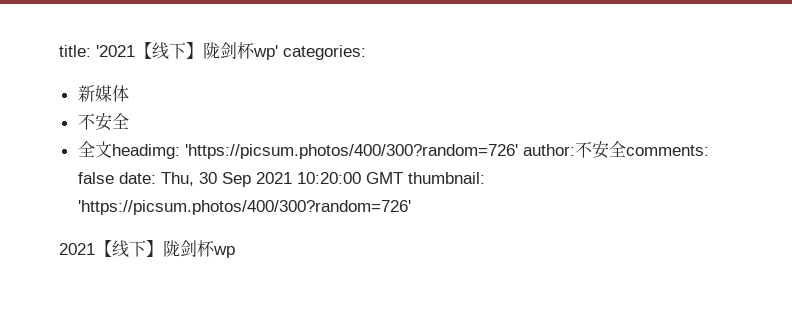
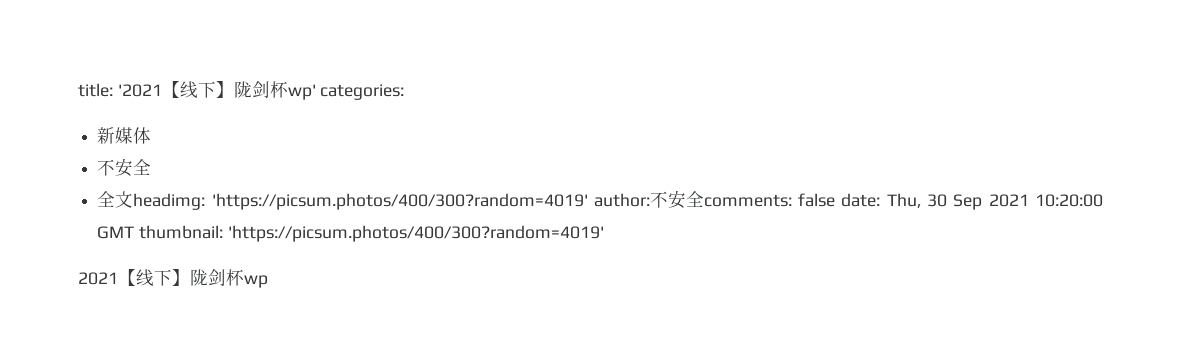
- 全文headimg: 'https://picsum.photos/400/300?random=726' author:不安全comments: false date: Thu, 30 Sep 2021 10:20:00 GMT thumbnail: 'https://picsum.photos/400/300?random=726'
+ 全文headimg: 'https://picsum.photos/400/300?random=4019' author:不安全comments: false date: Thu, 30 Sep 2021 10:20:00 GMT thumbnail: 'https://picsum.photos/400/300?random=4019'

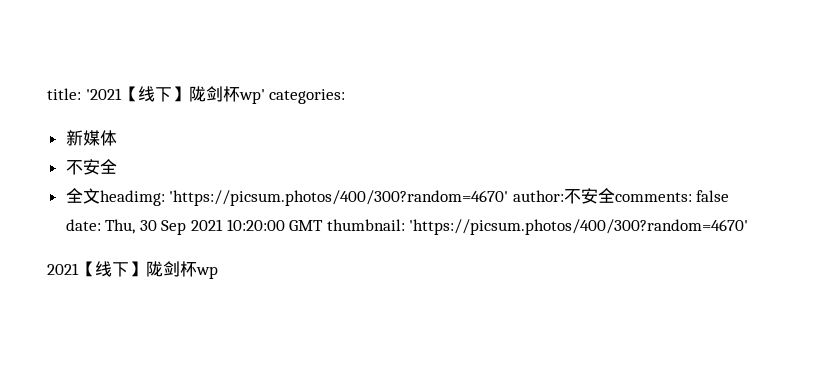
- 全文headimg: 'https://picsum.photos/400/300?random=4019' author:不安全comments: false date: Thu, 30 Sep 2021 10:20:00 GMT thumbnail: 'https://picsum.photos/400/300?random=4019'
+ 全文headimg: 'https://picsum.photos/400/300?random=4670' author:不安全comments: false date: Thu, 30 Sep 2021 10:20:00 GMT thumbnail: 'https://picsum.photos/400/300?random=4670'

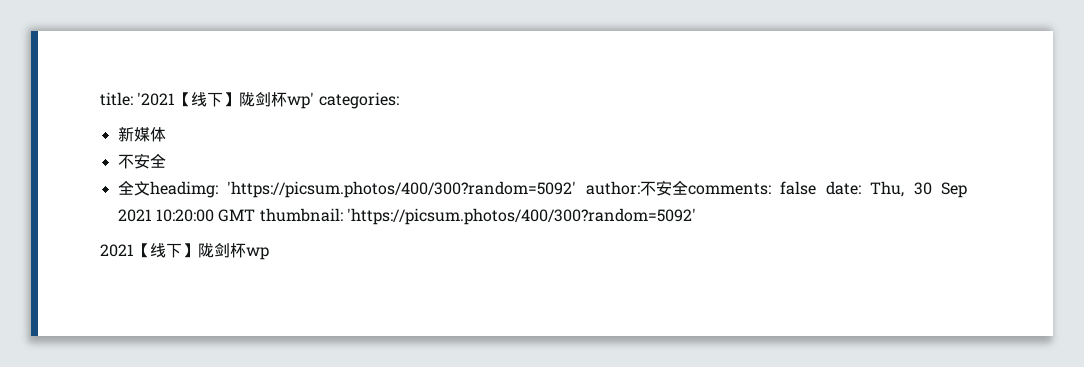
- 全文headimg: 'https://picsum.photos/400/300?random=4670' author:不安全comments: false date: Thu, 30 Sep 2021 10:20:00 GMT thumbnail: 'https://picsum.photos/400/300?random=4670'
+ 全文headimg: 'https://picsum.photos/400/300?random=5092' author:不安全comments: false date: Thu, 30 Sep 2021 10:20:00 GMT thumbnail: 'https://picsum.photos/400/300?random=5092'

